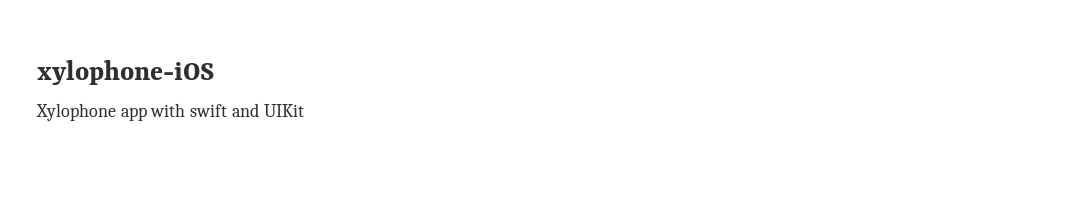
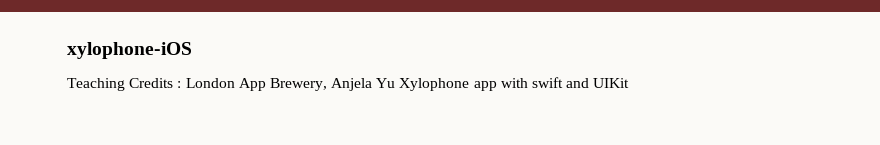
- Xylophone app with swift and UIKit
+ Teaching Credits : London App Brewery, Anjela Yu Xylophone app with swift and UIKit

